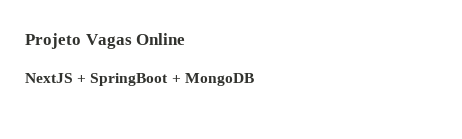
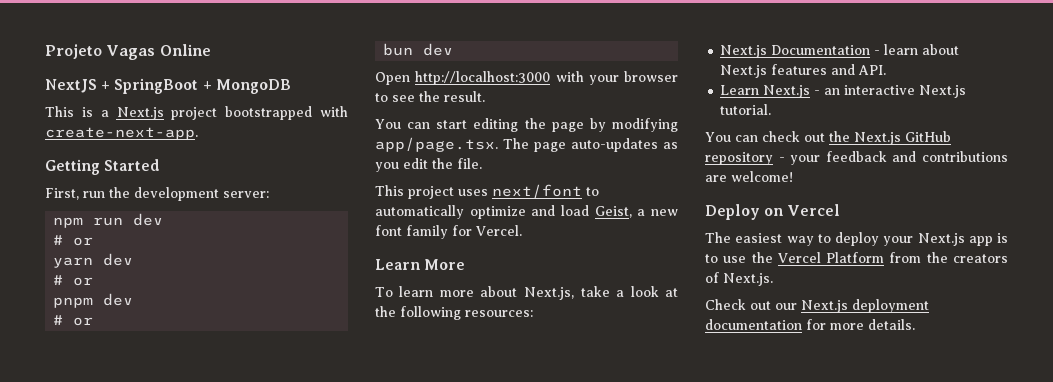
+ This is a Next.js project bootstrapped with create-next-app.
+ Getting Started
+ First, run the development server:
+ npm run dev
+ # or
+ yarn dev
+ # or
+ pnpm dev
+ # or
+ bun dev
+ Open http://localhost:3000 with your browser to see the result.
+ You can start editing the page by modifying app/page.tsx. The page auto-updates as you edit the file.
+ This project uses next/font to automatically optimize and load Geist, a new font family for Vercel.
+ Learn More
+ To learn more about Next.js, take a look at the following resources:
+ Next.js Documentation - learn about Next.js features and API.
+ Learn Next.js - an interactive Next.js tutorial.
+ You can check out the Next.js GitHub repository - your feedback and contributions are welcome!
+ Deploy on Vercel
+ The easiest way to deploy your Next.js app is to use the Vercel Platform from the creators of Next.js.
+ Check out our Next.js deployment documentation for more details.

